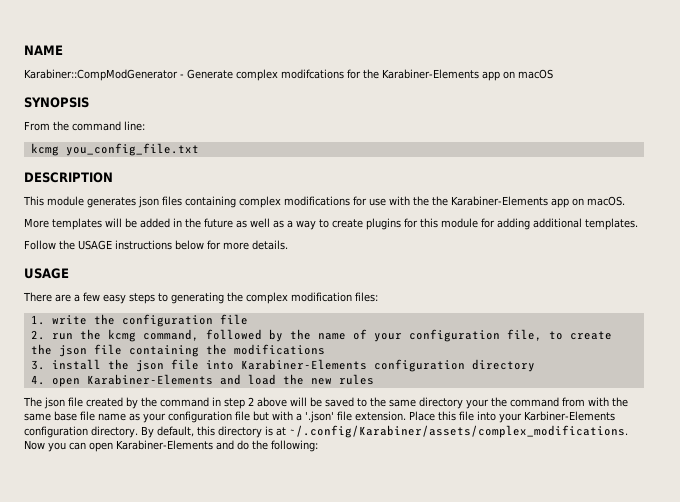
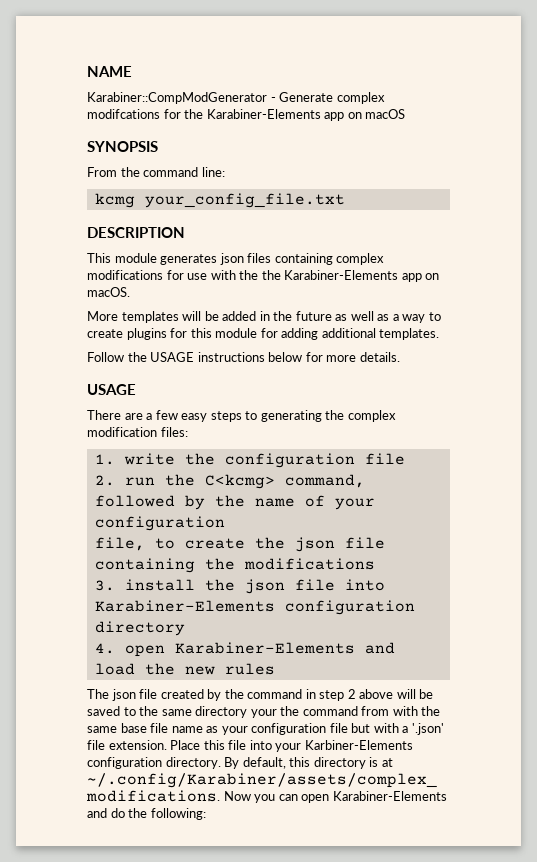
- kcmg you_config_file.txt
+ kcmg your_config_file.txt
- 2. run the kcmg command, followed by the name of your configuration file, to create the json file containing the modifications
+ 2. run the C<kcmg> command, followed by the name of your configuration
+ file, to create the json file containing the modifications

